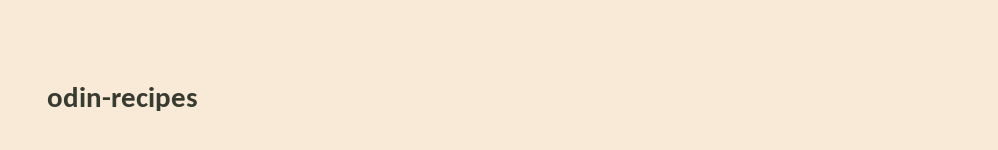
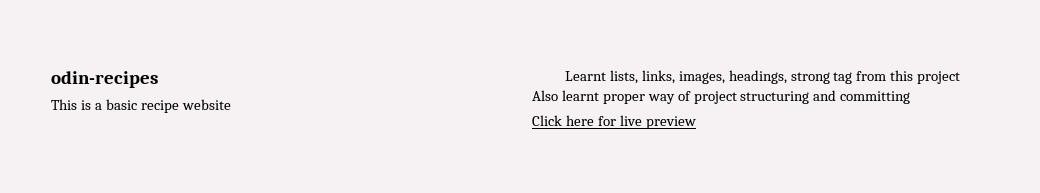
+ This is a basic recipe website
+ Learnt lists, links, images, headings, strong tag from this project Also learnt proper way of project structuring and committing
+ Click here for live preview

